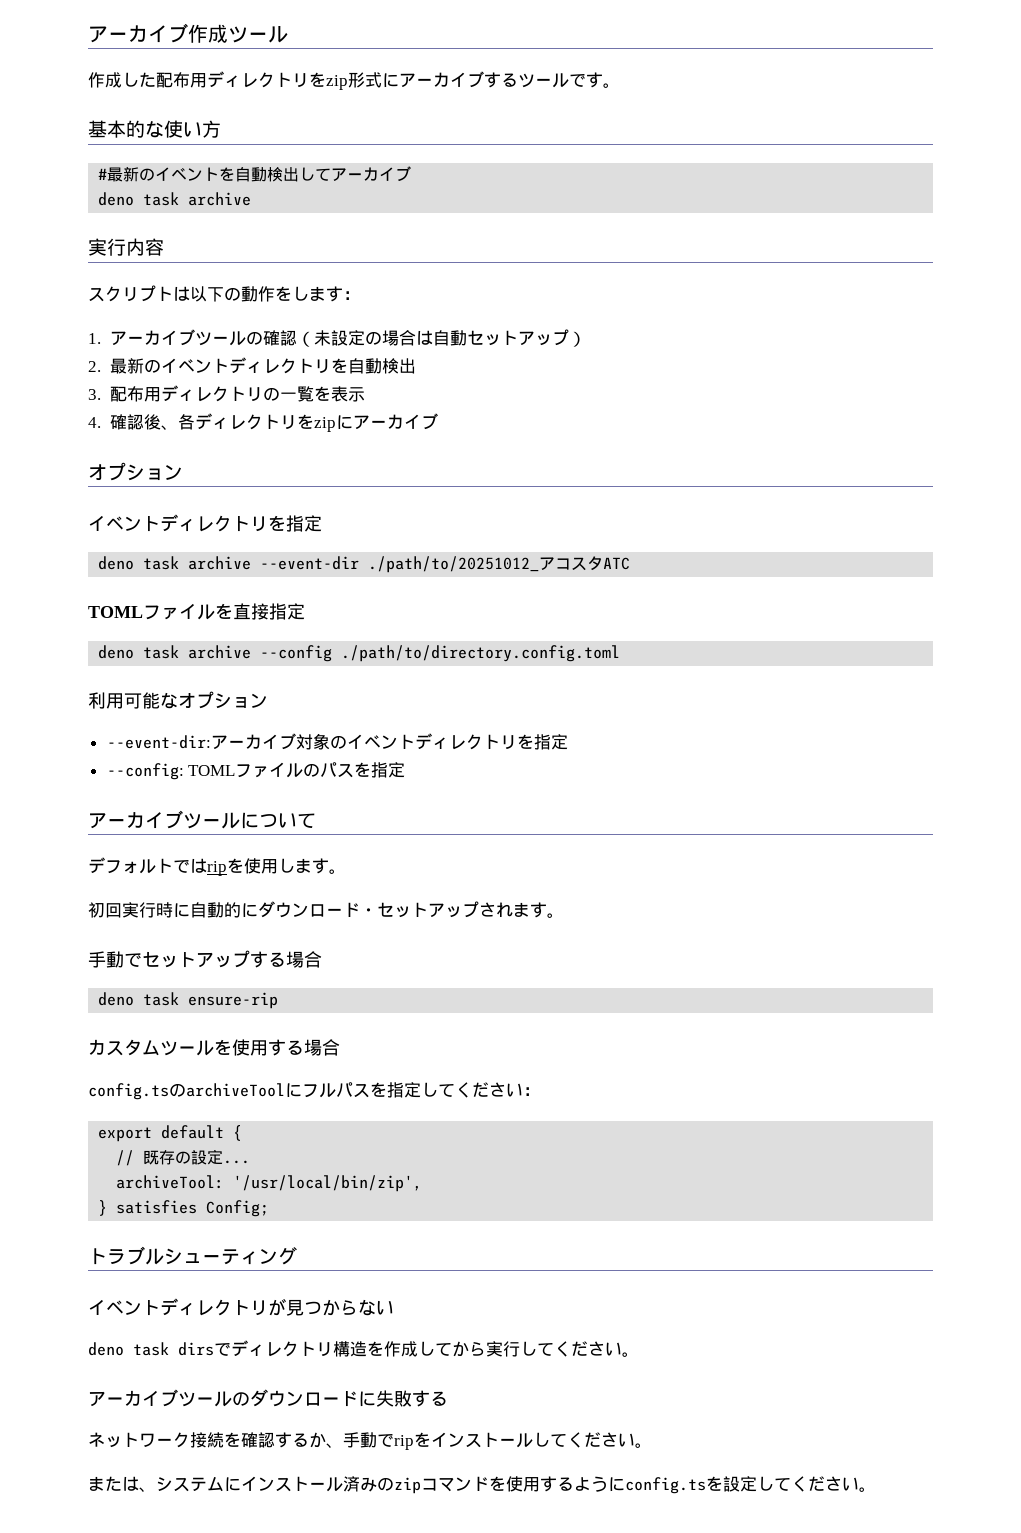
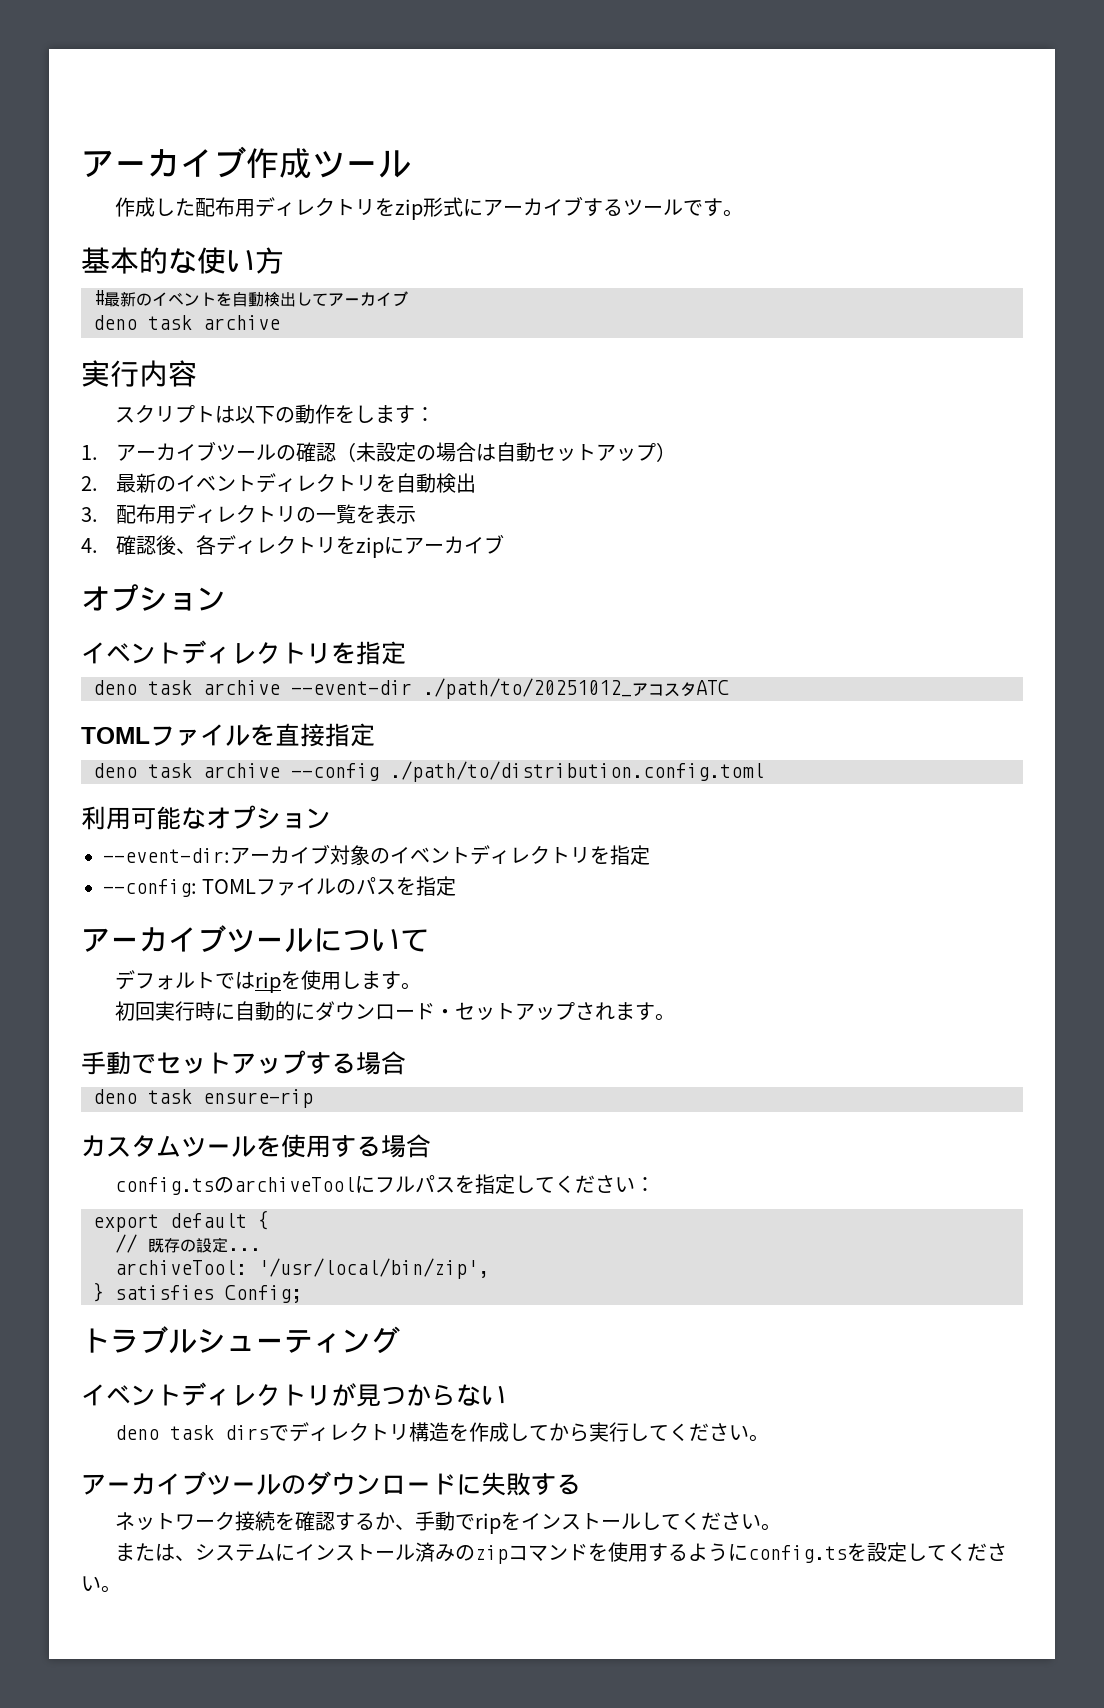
- deno task archive --config ./path/to/directory.config.toml
+ deno task archive --config ./path/to/distribution.config.toml

